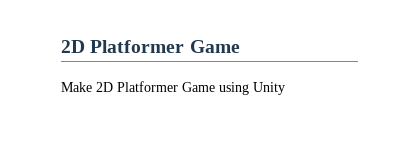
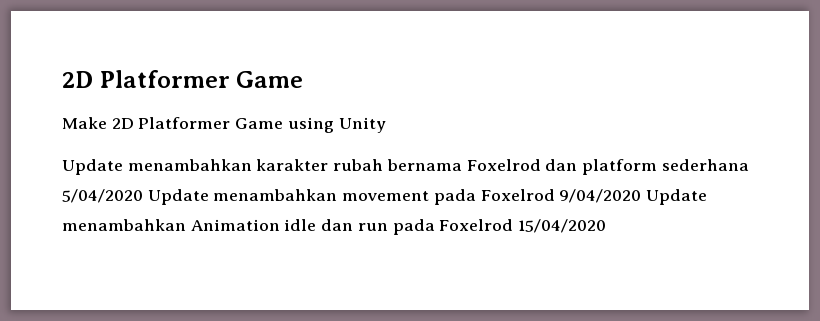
+ Update menambahkan karakter rubah bernama Foxelrod dan platform sederhana 5/04/2020 Update menambahkan movement pada Foxelrod 9/04/2020 Update menambahkan Animation idle dan run pada Foxelrod 15/04/2020

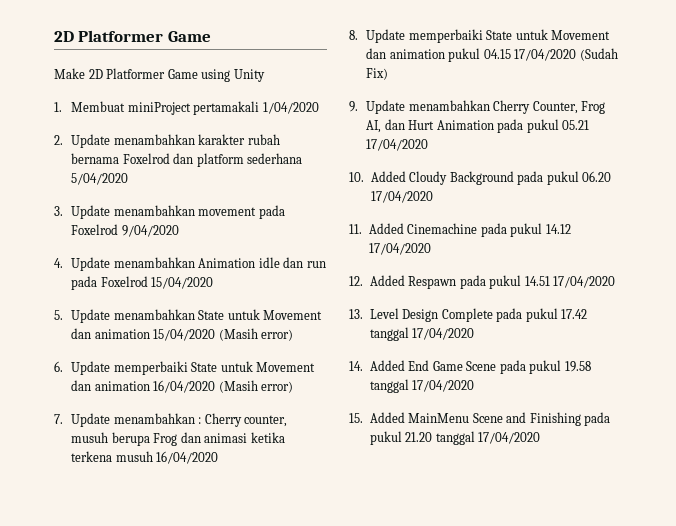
- Update menambahkan karakter rubah bernama Foxelrod dan platform sederhana 5/04/2020 Update menambahkan movement pada Foxelrod 9/04/2020 Update menambahkan Animation idle dan run pada Foxelrod 15/04/2020
+ 1. Membuat miniProject pertamakali 1/04/2020
+ 2. Update menambahkan karakter rubah bernama Foxelrod dan platform sederhana 5/04/2020
+ 3. Update menambahkan movement pada Foxelrod 9/04/2020
+ 4. Update menambahkan Animation idle dan run pada Foxelrod 15/04/2020
+ 5. Update menambahkan State untuk Movement dan animation 15/04/2020 (Masih error)
+ 6. Update memperbaiki State untuk Movement dan animation 16/04/2020 (Masih error)
+ 7. Update menambahkan : Cherry counter, musuh berupa Frog dan animasi ketika terkena musuh 16/04/2020
+ 8. Update memperbaiki State untuk Movement dan animation pukul 04.15 17/04/2020 (Sudah Fix)
+ 9. Update menambahkan Cherry Counter, Frog AI, dan Hurt Animation pada pukul 05.21 17/04/2020
+ 10. Added Cloudy Background pada pukul 06.20 17/04/2020
+ 11. Added Cinemachine pada pukul 14.12 17/04/2020
+ 12. Added Respawn pada pukul 14.51 17/04/2020
+ 13. Level Design Complete pada pukul 17.42 tanggal 17/04/2020
+ 14. Added End Game Scene pada pukul 19.58 tanggal 17/04/2020
+ 15. Added MainMenu Scene and Finishing pada pukul 21.20 tanggal 17/04/2020

